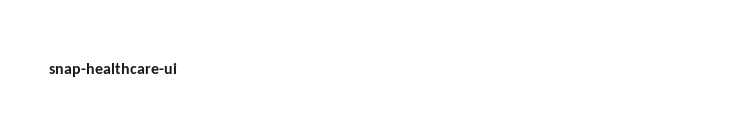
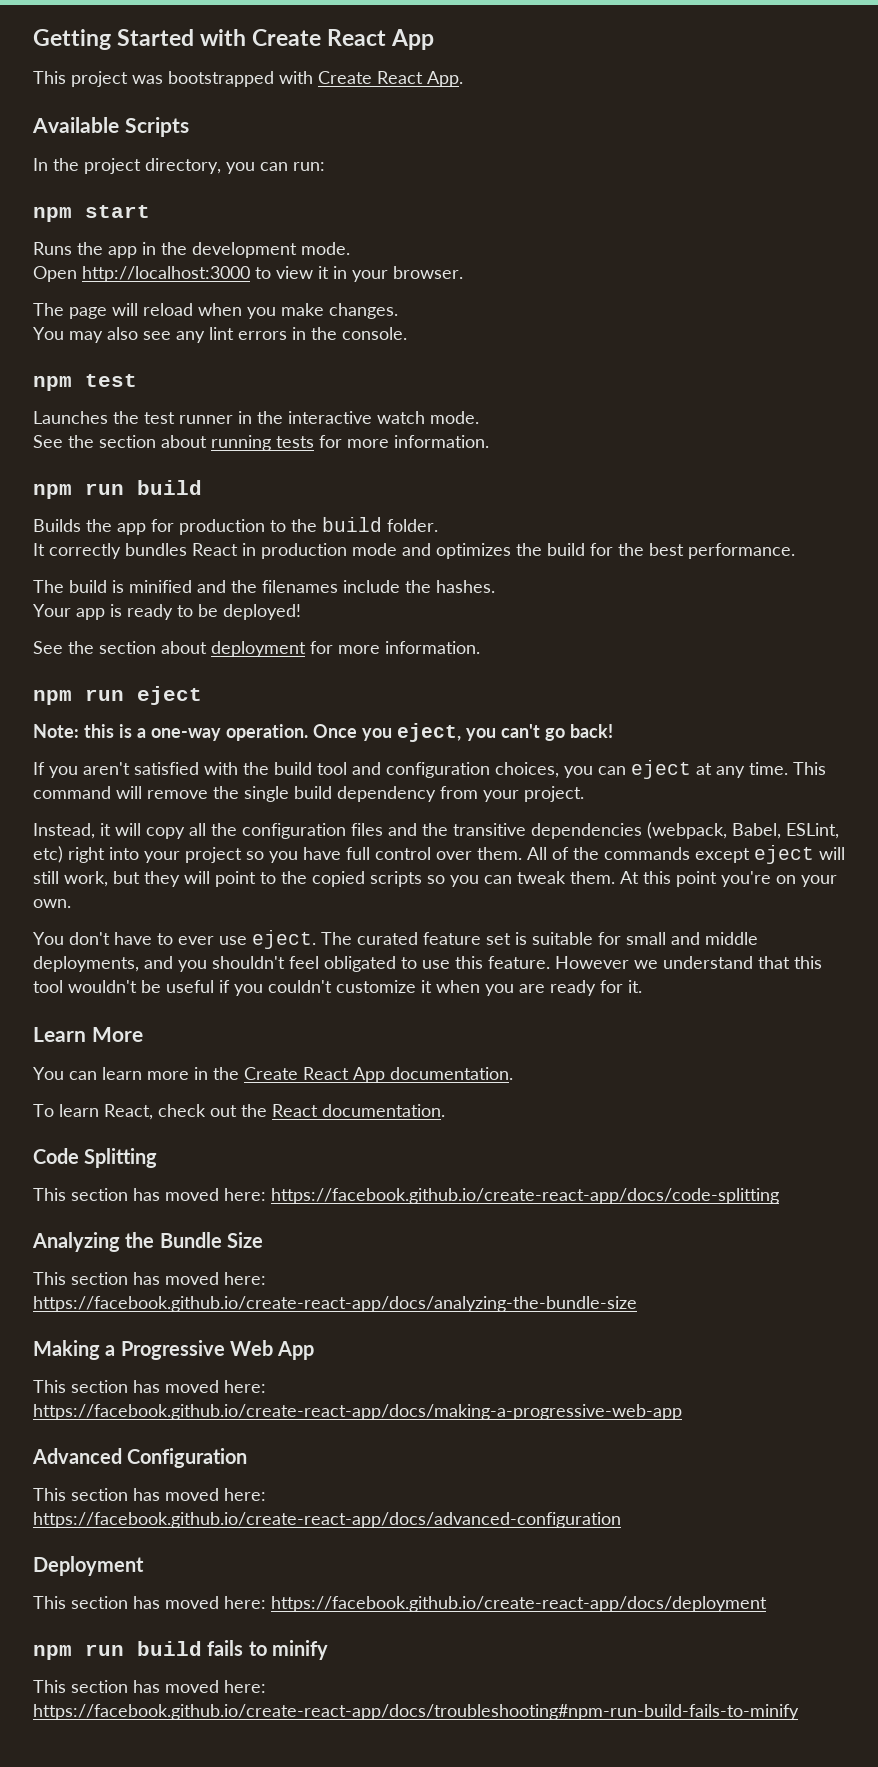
- snap-healthcare-ui
+ Getting Started with Create React App
+ This project was bootstrapped with Create React App.
+ Available Scripts
+ In the project directory, you can run:
+ npm start
+ Runs the app in the development mode.
+ Open http://localhost:3000 to view it in your browser.
+ The page will reload when you make changes.
+ You may also see any lint errors in the console.
+ npm test
+ Launches the test runner in the interactive watch mode.
+ See the section about running tests for more information.
+ npm run build
+ Builds the app for production to the build folder.
+ It correctly bundles React in production mode and optimizes the build for the best performance.
+ The build is minified and the filenames include the hashes.
+ Your app is ready to be deployed!
+ See the section about deployment for more information.
+ npm run eject
+ Note: this is a one-way operation. Once you eject, you can't go back!
+ If you aren't satisfied with the build tool and configuration choices, you can eject at any time. This command will remove the single build dependency from your project.
+ Instead, it will copy all the configuration files and the transitive dependencies (webpack, Babel, ESLint, etc) right into your project so you have full control over them. All of the commands except eject will still work, but they will point to the copied scripts so you can tweak them. At this point you're on your own.
+ You don't have to ever use eject. The curated feature set is suitable for small and middle deployments, and you shouldn't feel obligated to use this feature. However we understand that this tool wouldn't be useful if you couldn't customize it when you are ready for it.
+ Learn More
+ You can learn more in the Create React App documentation.
+ To learn React, check out the React documentation.
+ Code Splitting
+ This section has moved here: https://facebook.github.io/create-react-app/docs/code-splitting
+ Analyzing the Bundle Size
+ This section has moved here: https://facebook.github.io/create-react-app/docs/analyzing-the-bundle-size
+ Making a Progressive Web App
+ This section has moved here: https://facebook.github.io/create-react-app/docs/making-a-progressive-web-app
+ Advanced Configuration
+ This section has moved here: https://facebook.github.io/create-react-app/docs/advanced-configuration
+ Deployment
+ This section has moved here: https://facebook.github.io/create-react-app/docs/deployment
+ npm run build fails to minify
+ This section has moved here: https://facebook.github.io/create-react-app/docs/troubleshooting#npm-run-build-fails-to-minify

